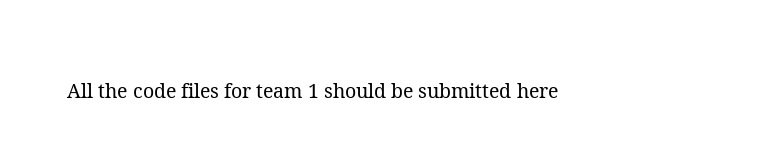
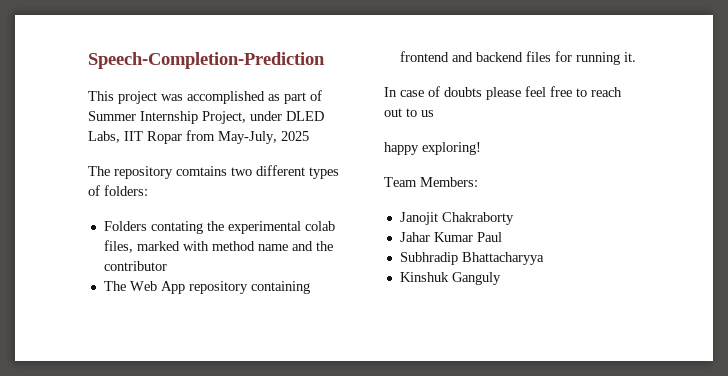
- All the code files for team 1 should be submitted here
+ Speech-Completion-Prediction
+ This project was accomplished as part of Summer Internship Project, under DLED Labs, IIT Ropar from May-July, 2025
+ The repository comtains two different types of folders:
+ Folders contating the experimental colab files, marked with method name and the contributor
+ The Web App repository containing frontend and backend files for running it.
+ In case of doubts please feel free to reach out to us
+ happy exploring!
+ Team Members:
+ Janojit Chakraborty
+ Jahar Kumar Paul
+ Subhradip Bhattacharyya
+ Kinshuk Ganguly

